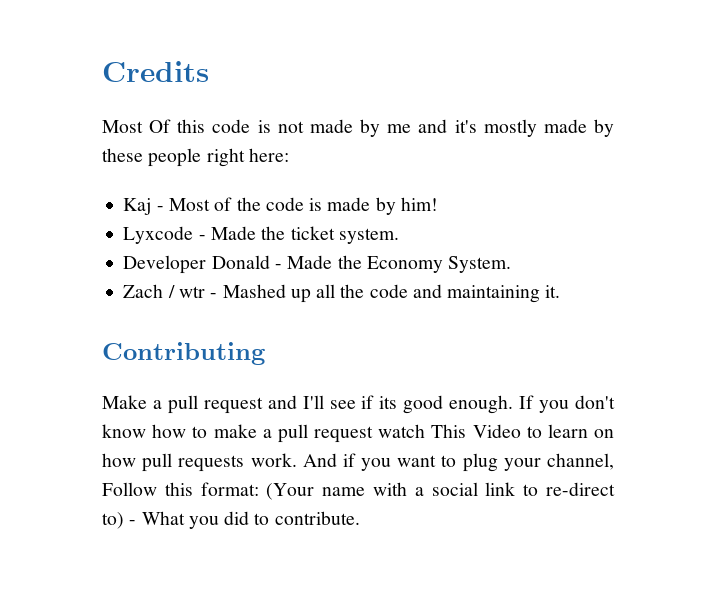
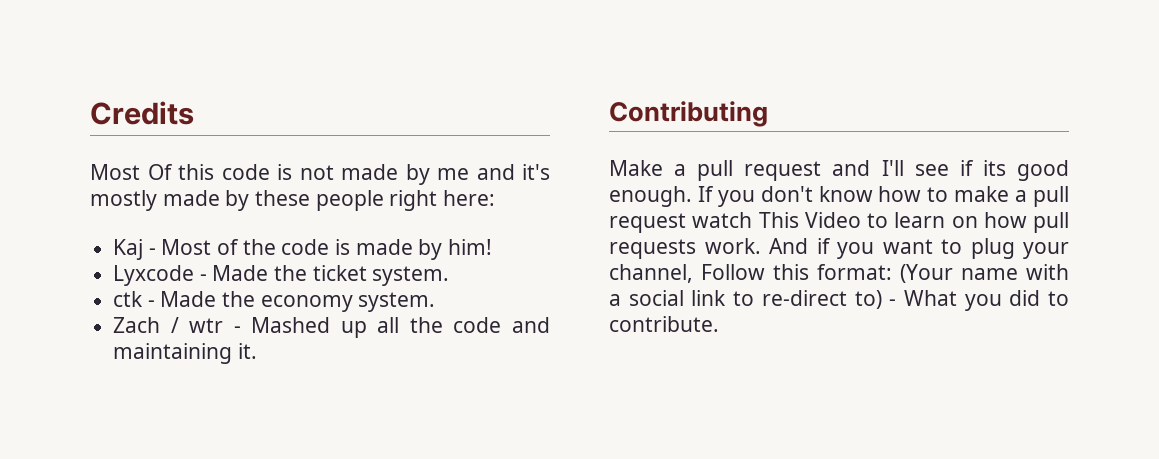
- Developer Donald - Made the Economy System.
+ ctk - Made the economy system.

